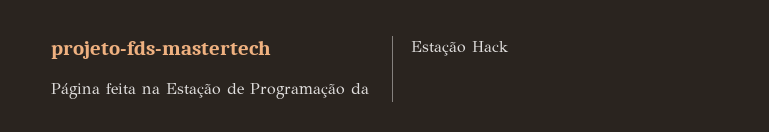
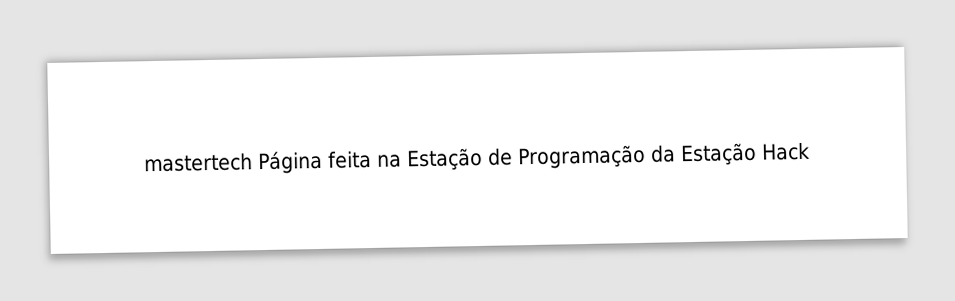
- projeto-fds-mastertech
- Página feita na Estação de Programação da Estação Hack
+ mastertech Página feita na Estação de Programação da Estação Hack

